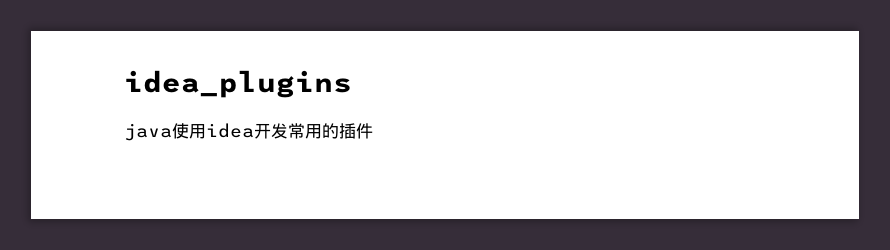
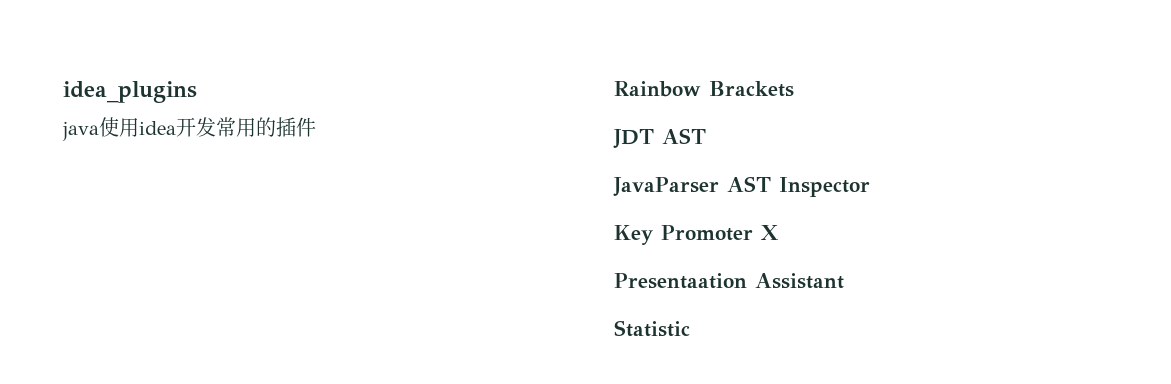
+ Rainbow Brackets
+ JDT AST
+ JavaParser AST Inspector
+ Key Promoter X
+ Presentaation Assistant
+ Statistic

